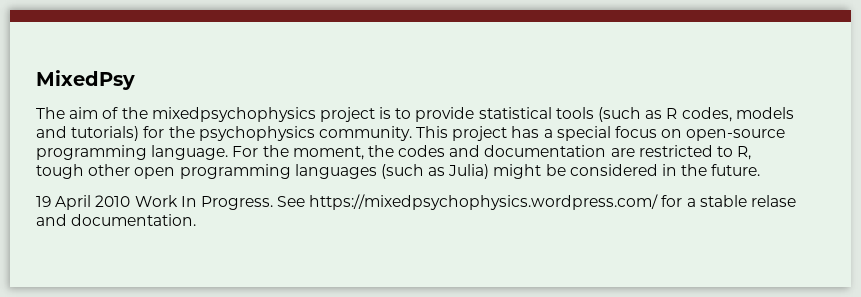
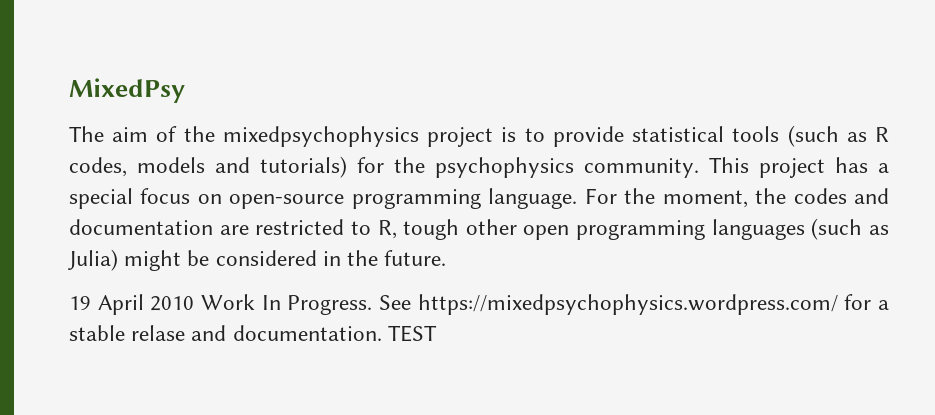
+ TEST

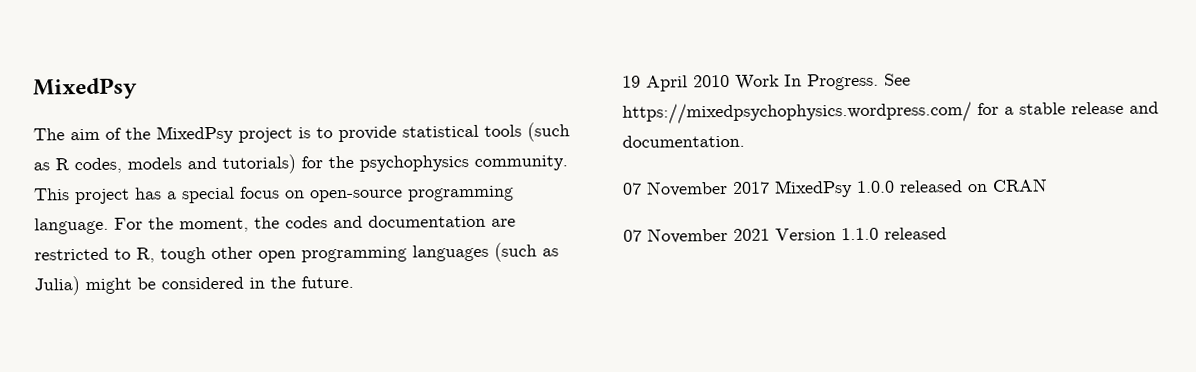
- The aim of the mixedpsychophysics project is to provide statistical tools (such as R codes, models and tutorials) for the psychophysics community.
+ The aim of the MixedPsy project is to provide statistical tools (such as R codes, models and tutorials) for the psychophysics community.
- See https://mixedpsychophysics.wordpress.com/ for a stable relase and documentation. TEST
+ See https://mixedpsychophysics.wordpress.com/ for a stable release and documentation.
+ 07 November 2017 MixedPsy 1.0.0 released on CRAN
+ 07 November 2021 Version 1.1.0 released

